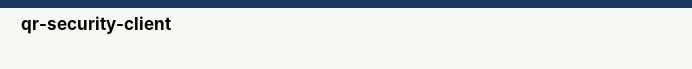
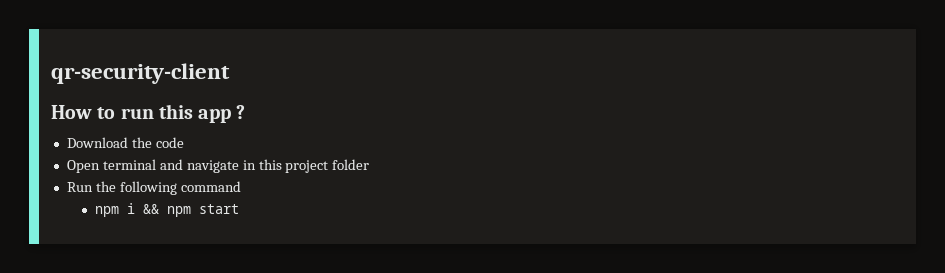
+ How to run this app ?
+ Download the code
+ Open terminal and navigate in this project folder
+ Run the following command
+ npm i && npm start

